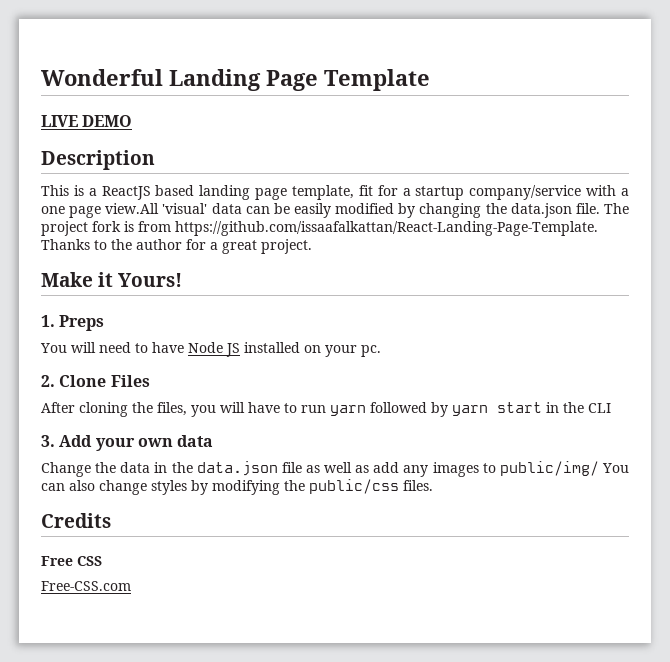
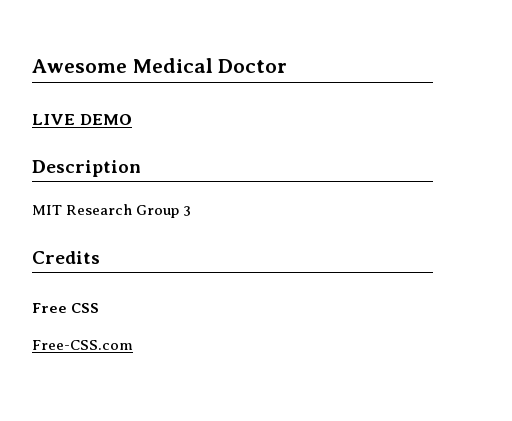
- Wonderful Landing Page Template
+ Awesome Medical Doctor
- This is a ReactJS based landing page template, fit for a startup company/service with a one page view.All 'visual' data can be easily modified by changing the data.json file. The project fork is from https://github.com/issaafalkattan/React-Landing-Page-Template. Thanks to the author for a great project.
- Make it Yours!
- 1. Preps
- You will need to have Node JS installed on your pc.
- 2. Clone Files
- After cloning the files, you will have to run yarn followed by yarn start in the CLI
- 3. Add your own data
- Change the data in the data.json file as well as add any images to public/img/ You can also change styles by modifying the public/css files.
+ MIT Research Group 3

